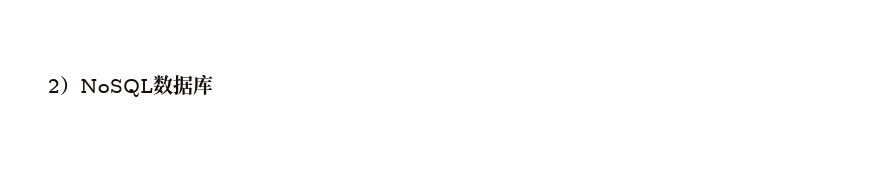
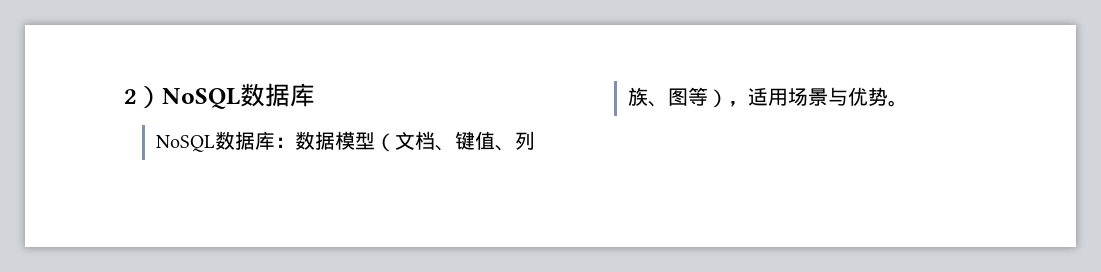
+ NoSQL数据库：数据模型（文档、键值、列族、图等），适用场景与优势。

